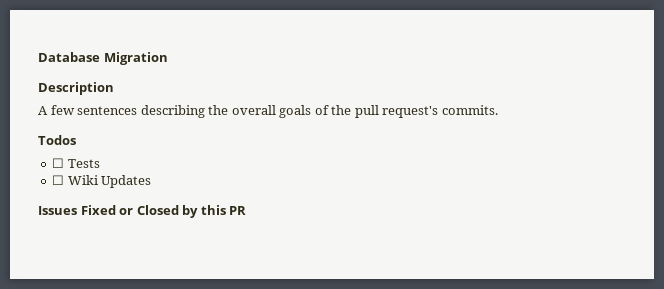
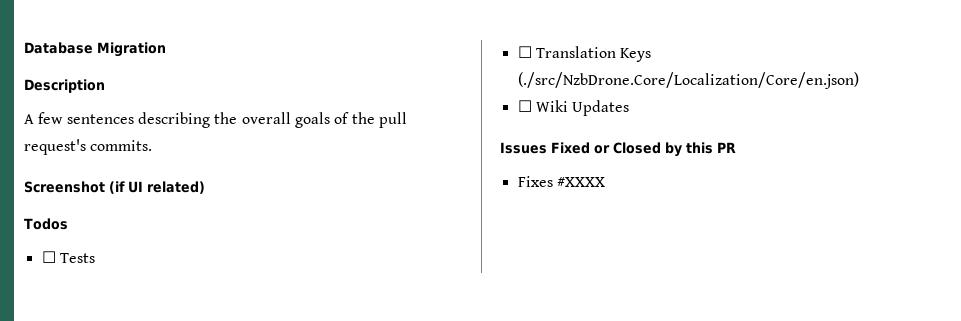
+ Screenshot (if UI related)
+ ☐ Translation Keys (./src/NzbDrone.Core/Localization/Core/en.json)
+ Fixes #XXXX

